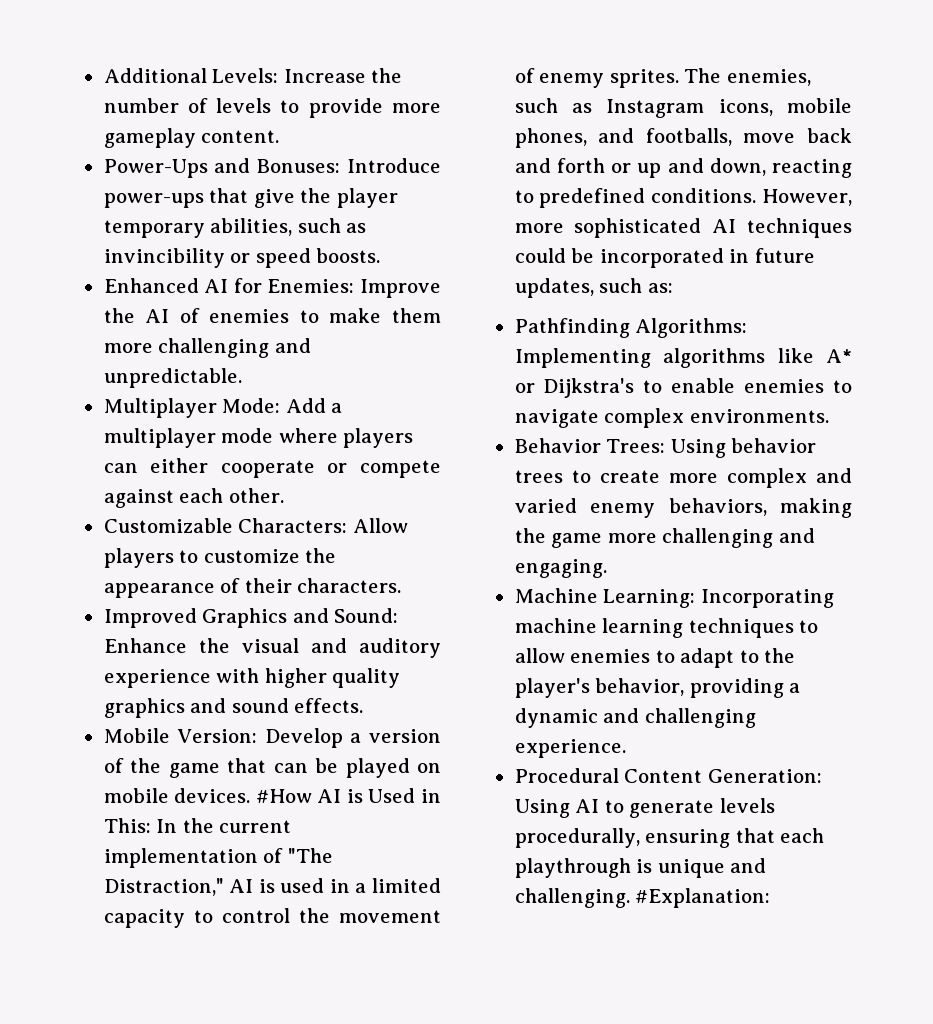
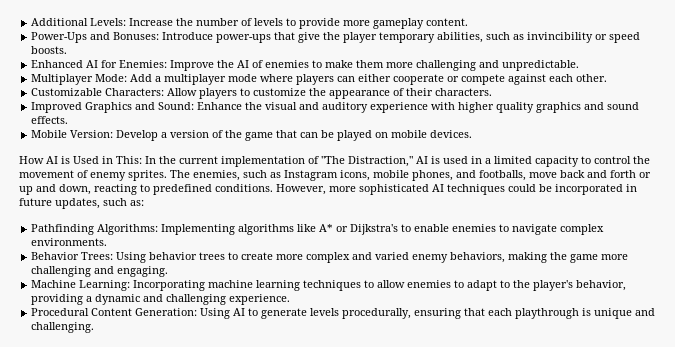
- Mobile Version: Develop a version of the game that can be played on mobile devices. #How AI is Used in This: In the current implementation of "The Distraction," AI is used in a limited capacity to control the movement of enemy sprites.
+ Mobile Version: Develop a version of the game that can be played on mobile devices.
+ How AI is Used in This: In the current implementation of "The Distraction," AI is used in a limited capacity to control the movement of enemy sprites.
- #Explanation:

